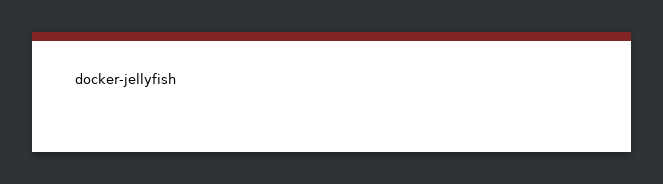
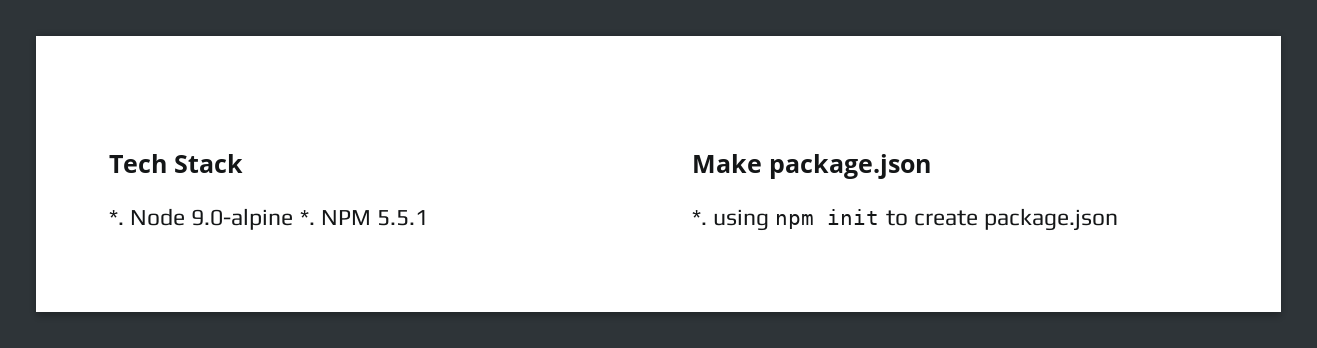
- docker-jellyfish
+ Tech Stack
+ *. Node 9.0-alpine *. NPM 5.5.1
+ Make package.json
+ *. using npm init to create package.json

